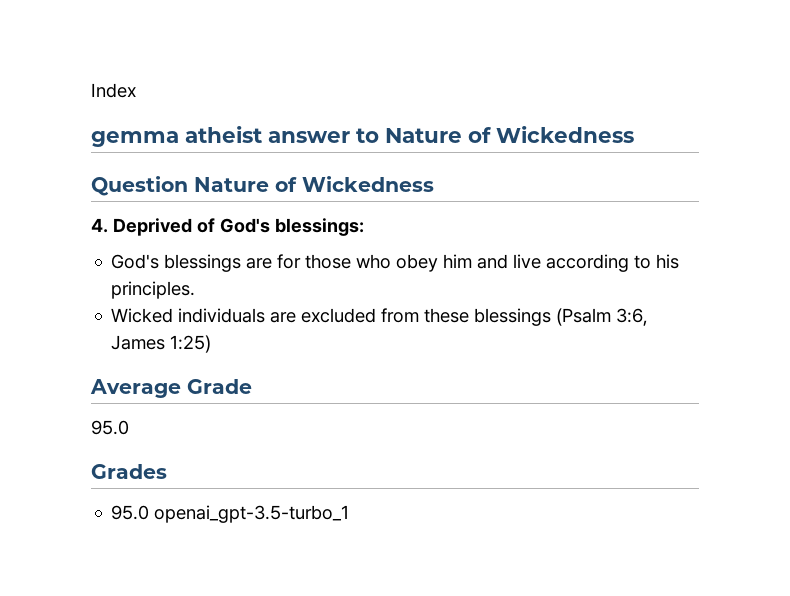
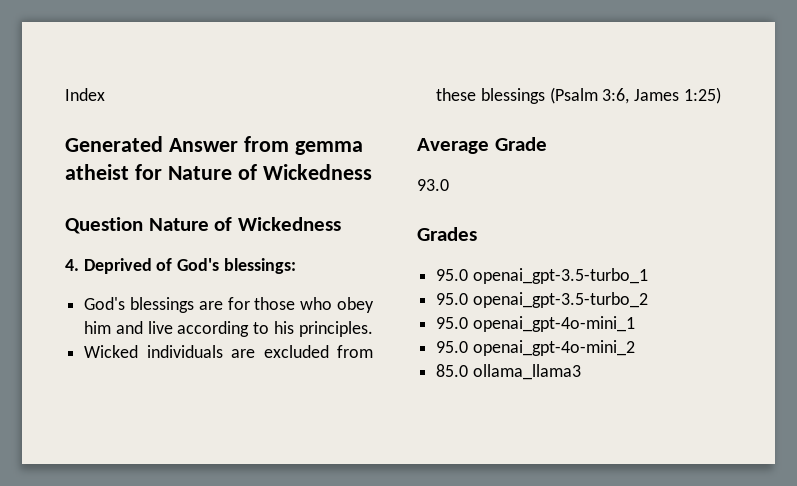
- gemma atheist answer to Nature of Wickedness
+ Generated Answer from gemma atheist for Nature of Wickedness
  Average Grade
- 95.0
+ 93.0
+ 95.0 openai_gpt-3.5-turbo_2
+ 95.0 openai_gpt-4o-mini_1
+ 95.0 openai_gpt-4o-mini_2
+ 85.0 ollama_llama3

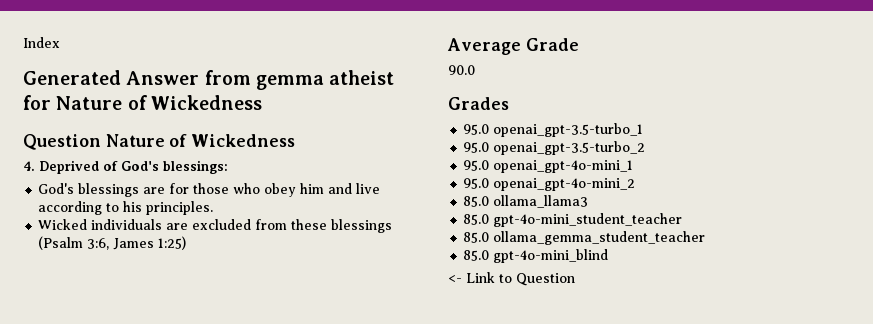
- 93.0
+ 90.0
+ 85.0 gpt-4o-mini_student_teacher
+ 85.0 ollama_gemma_student_teacher
+ 85.0 gpt-4o-mini_blind
+ <- Link to Question

